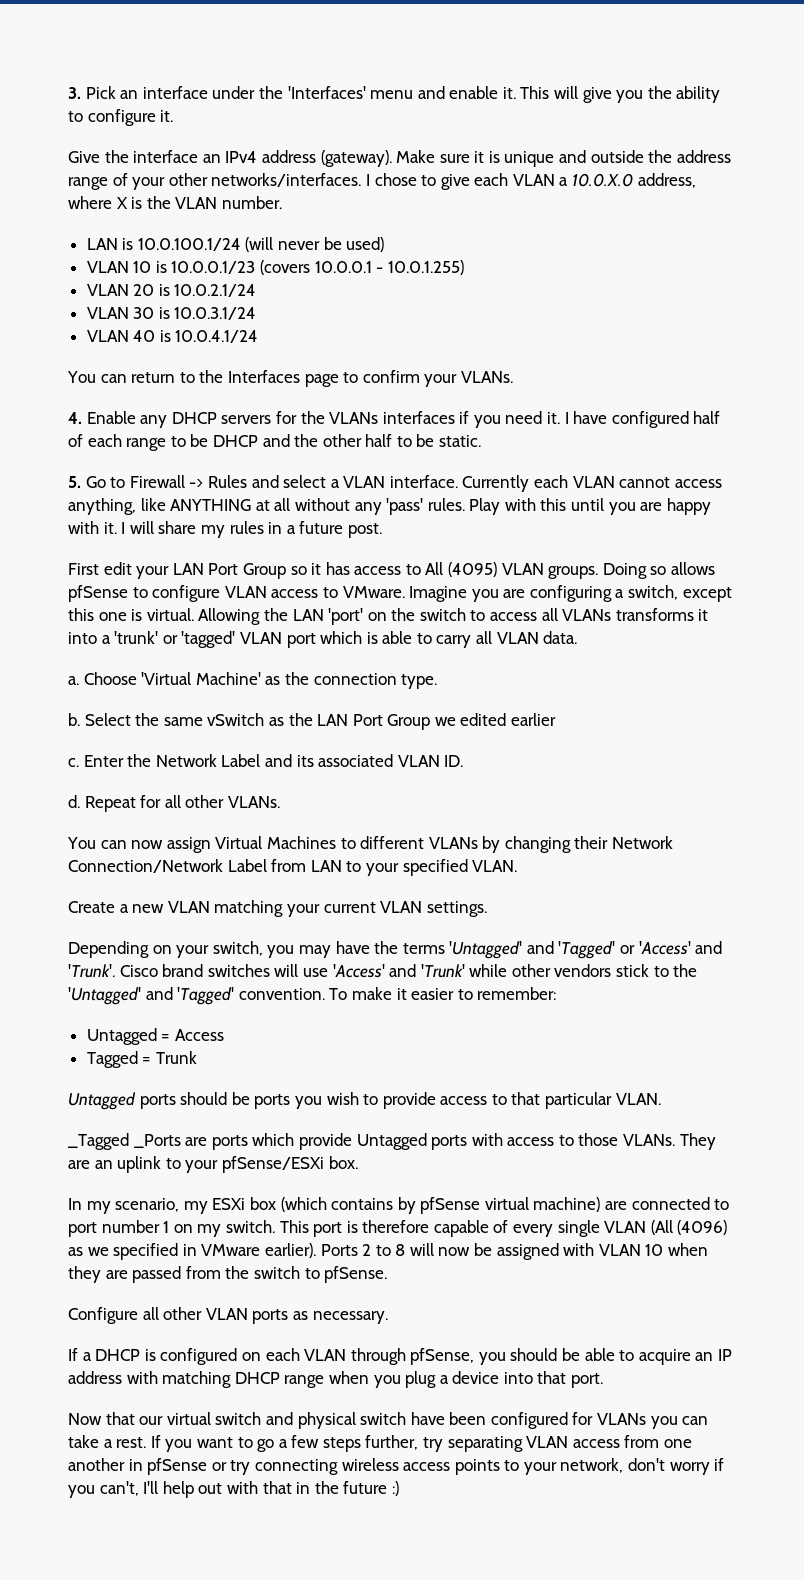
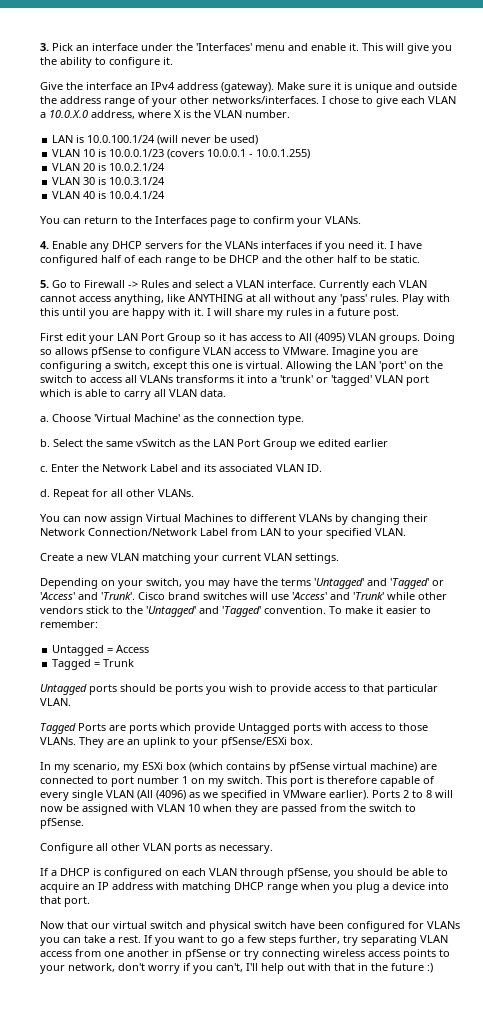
- _Tagged _Ports are ports which provide Untagged ports with access to those VLANs.
+ Tagged Ports are ports which provide Untagged ports with access to those VLANs.

